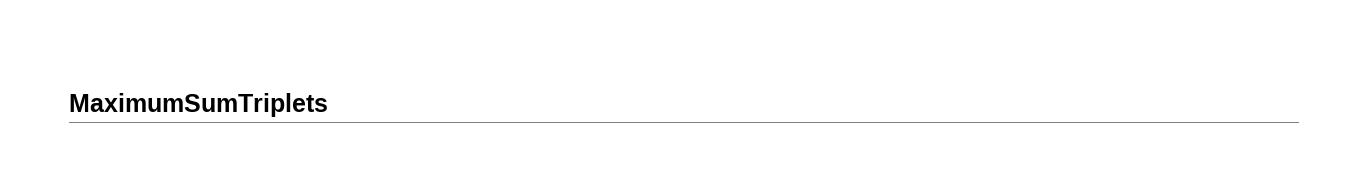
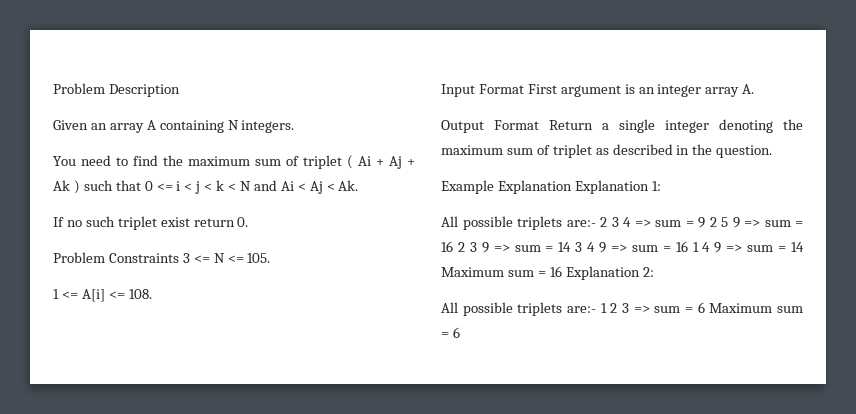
- MaximumSumTriplets
+ Problem Description
+ Given an array A containing N integers.
+ You need to find the maximum sum of triplet ( Ai + Aj + Ak ) such that 0 <= i < j < k < N and Ai < Aj < Ak.
+ If no such triplet exist return 0.
+ Problem Constraints 3 <= N <= 105.
+ 1 <= A[i] <= 108.
+ Input Format First argument is an integer array A.
+ Output Format Return a single integer denoting the maximum sum of triplet as described in the question.
+ Example Explanation Explanation 1:
+ All possible triplets are:- 2 3 4 => sum = 9 2 5 9 => sum = 16 2 3 9 => sum = 14 3 4 9 => sum = 16 1 4 9 => sum = 14 Maximum sum = 16 Explanation 2:
+ All possible triplets are:- 1 2 3 => sum = 6 Maximum sum = 6

